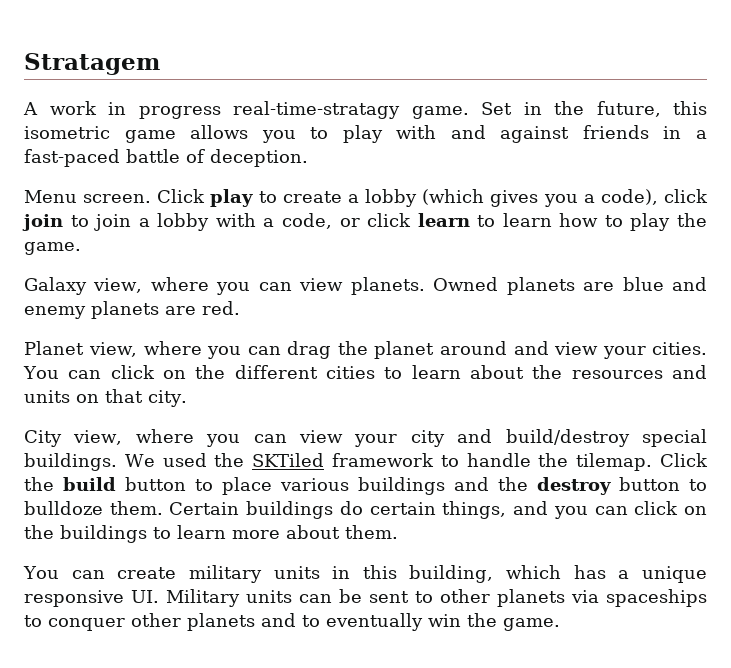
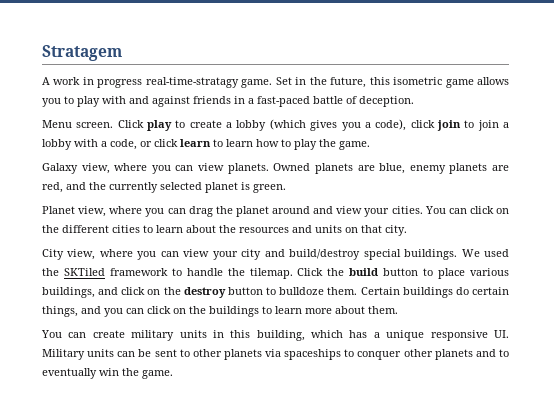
- Owned planets are blue and enemy planets are red.
+ Owned planets are blue, enemy planets are red, and the currently selected planet is green.
- Click the build button to place various buildings and the destroy button to bulldoze them.
+ Click the build button to place various buildings, and click on the destroy button to bulldoze them.

